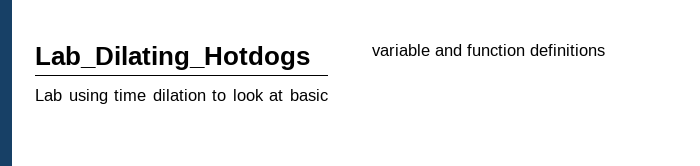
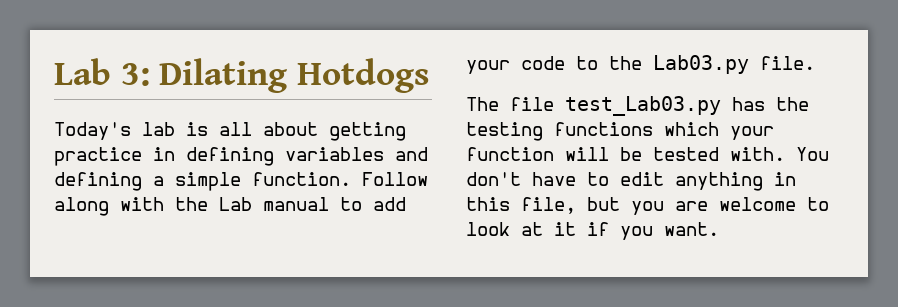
- Lab_Dilating_Hotdogs
- Lab using time dilation to look at basic variable and function definitions
+ Lab 3: Dilating Hotdogs
+ Today's lab is all about getting practice in defining variables and defining a simple function. Follow along with the Lab manual to add your code to the Lab03.py file.
+ The file test_Lab03.py has the testing functions which your function will be tested with. You don't have to edit anything in this file, but you are welcome to look at it if you want.

